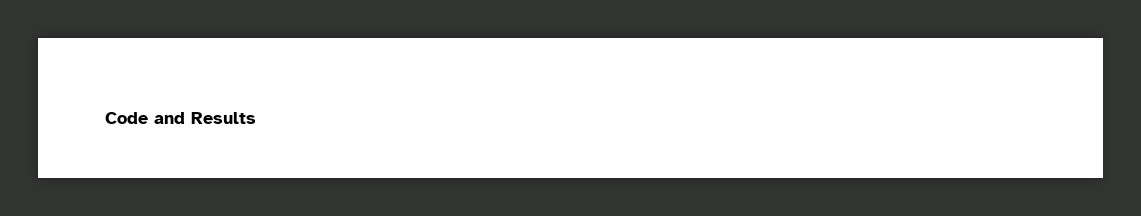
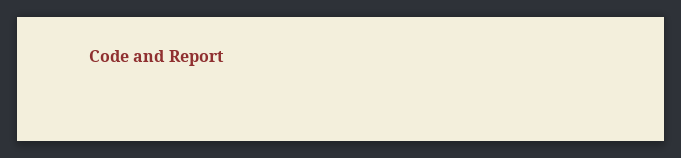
- Code and Results
+ Code and Report

